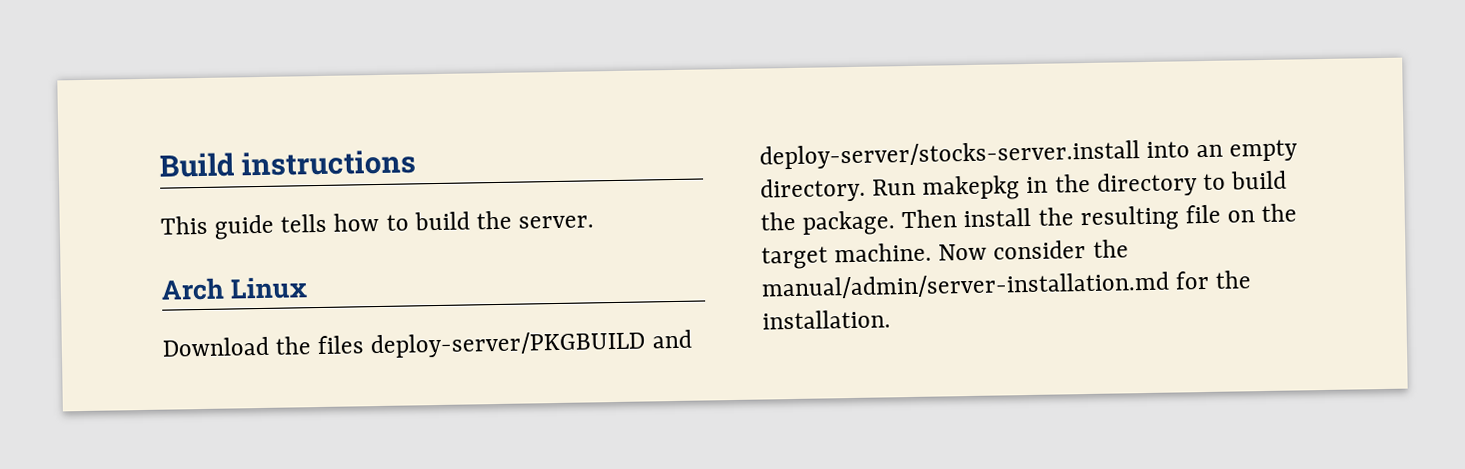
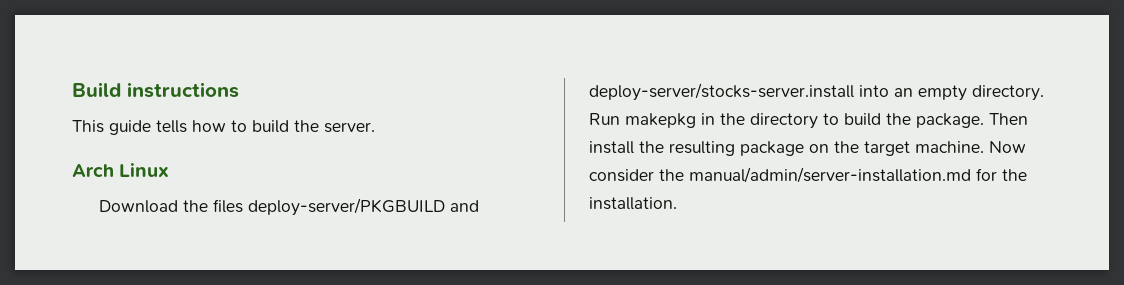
- Then install the resulting file on the target machine.
+ Then install the resulting package on the target machine.

